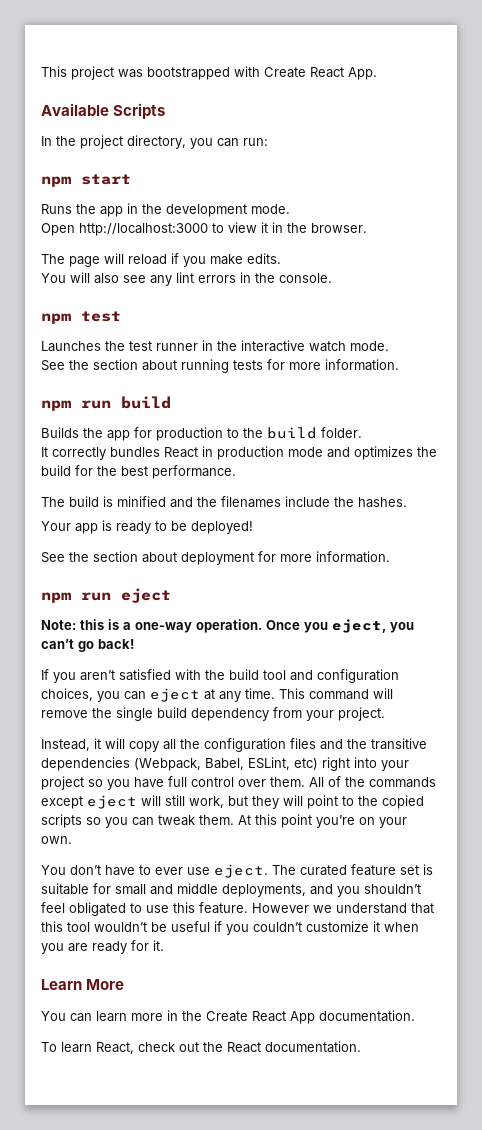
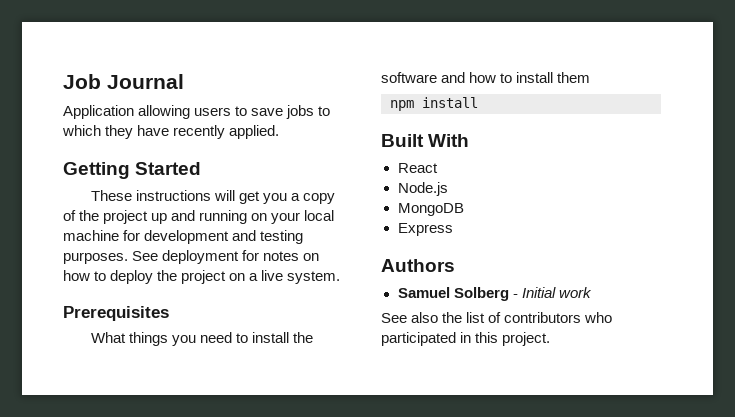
- This project was bootstrapped with Create React App.
- Available Scripts
- In the project directory, you can run:
- npm start
- Runs the app in the development mode.
- Open http://localhost:3000 to view it in the browser.
- The page will reload if you make edits.
- You will also see any lint errors in the console.
- npm test
- Launches the test runner in the interactive watch mode.
- See the section about running tests for more information.
- npm run build
- Builds the app for production to the build folder.
- It correctly bundles React in production mode and optimizes the build for the best performance.
- The build is minified and the filenames include the hashes.
- Your app is ready to be deployed!
- See the section about deployment for more information.
- npm run eject
- Note: this is a one-way operation. Once you eject, you can’t go back!
- If you aren’t satisfied with the build tool and configuration choices, you can eject at any time. This command will remove the single build dependency from your project.
- Instead, it will copy all the configuration files and the transitive dependencies (Webpack, Babel, ESLint, etc) right into your project so you have full control over them. All of the commands except eject will still work, but they will point to the copied scripts so you can tweak them. At this point you’re on your own.
- You don’t have to ever use eject. The curated feature set is suitable for small and middle deployments, and you shouldn’t feel obligated to use this feature. However we understand that this tool wouldn’t be useful if you couldn’t customize it when you are ready for it.
- Learn More
- You can learn more in the Create React App documentation.
- To learn React, check out the React documentation.
+ Job Journal
+ Application allowing users to save jobs to which they have recently applied.
+ Getting Started
+ These instructions will get you a copy of the project up and running on your local machine for development and testing purposes. See deployment for notes on how to deploy the project on a live system.
+ Prerequisites
+ What things you need to install the software and how to install them
+ npm install
+ Built With
+ React
+ Node.js
+ MongoDB
+ Express
+ Authors
+ Samuel Solberg - Initial work
+ See also the list of contributors who participated in this project.

